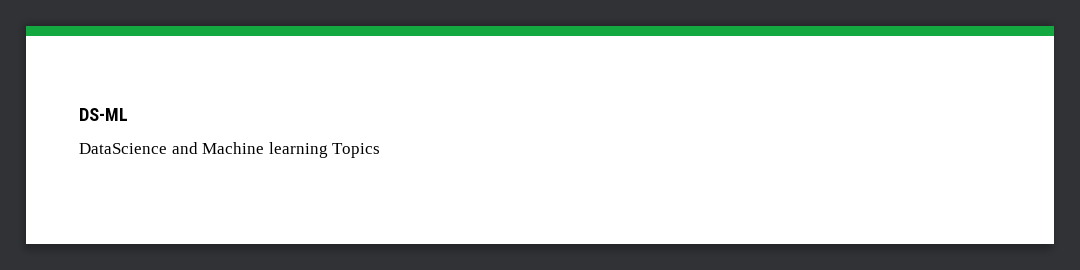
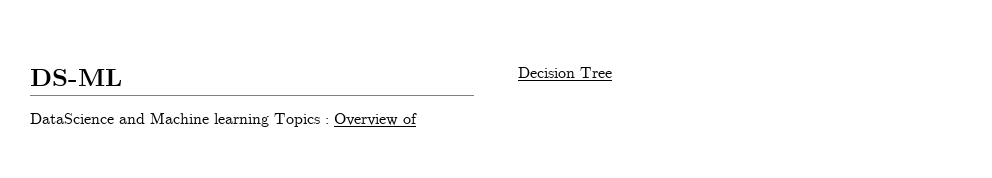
- DataScience and Machine learning Topics
+ DataScience and Machine learning Topics : Overview of Decision Tree

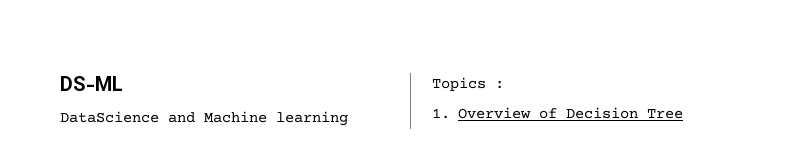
- DataScience and Machine learning Topics : Overview of Decision Tree
+ DataScience and Machine learning Topics :
+ 1. Overview of Decision Tree

